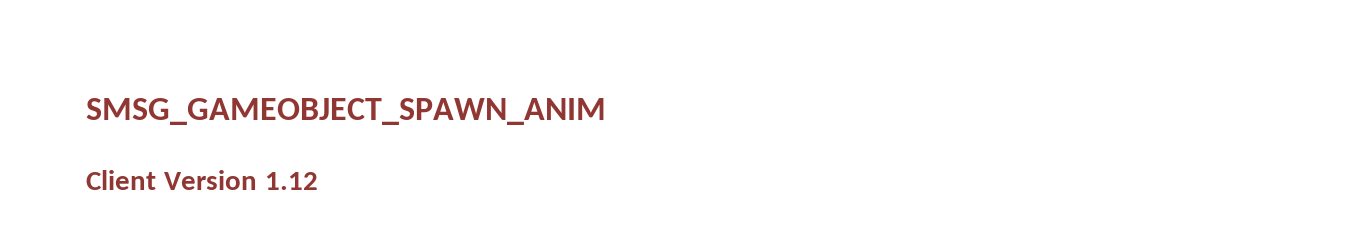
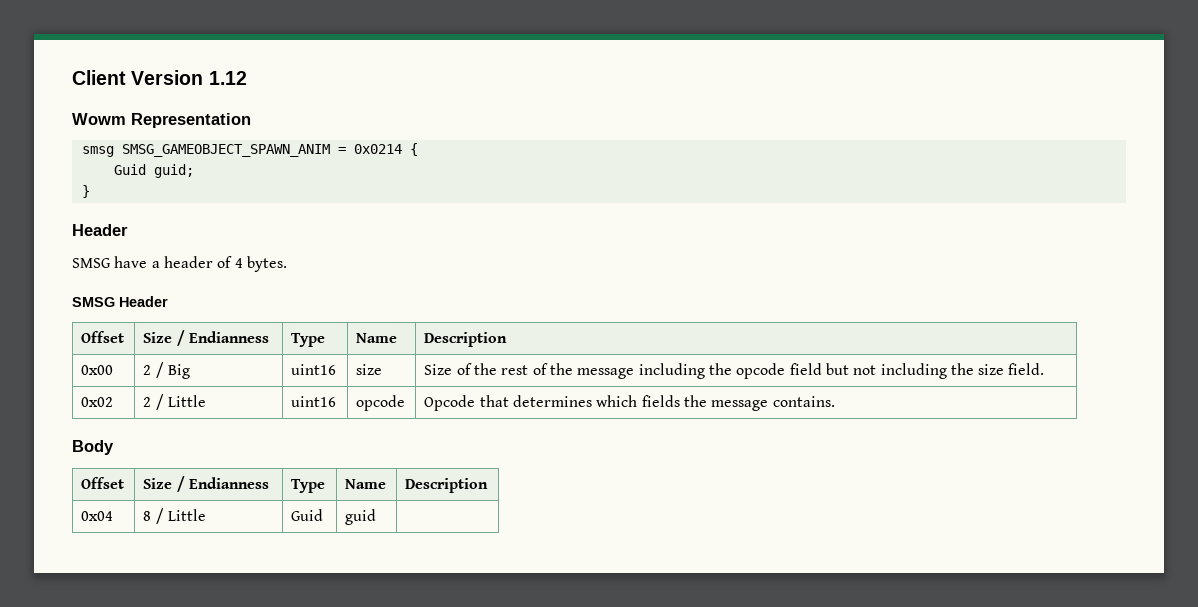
- SMSG_GAMEOBJECT_SPAWN_ANIM
+ Wowm Representation
+ smsg SMSG_GAMEOBJECT_SPAWN_ANIM = 0x0214 {
+ Guid guid;
+ }
+ Header
+ SMSG have a header of 4 bytes.
+ SMSG Header
+ Offset | Size / Endianness | Type | Name | Description
+ 0x00 | 2 / Big | uint16 | size | Size of the rest of the message including the opcode field but not including the size field.
+ 0x02 | 2 / Little | uint16 | opcode | Opcode that determines which fields the message contains.
+ Body
+ Offset | Size / Endianness | Type | Name | Description
+ 0x04 | 8 / Little | Guid | guid |

